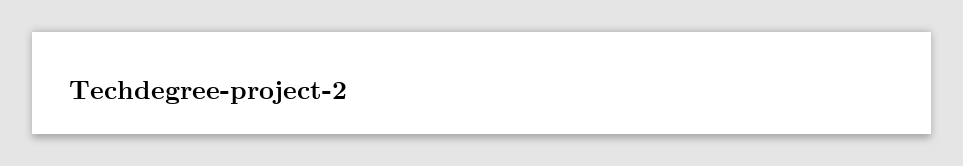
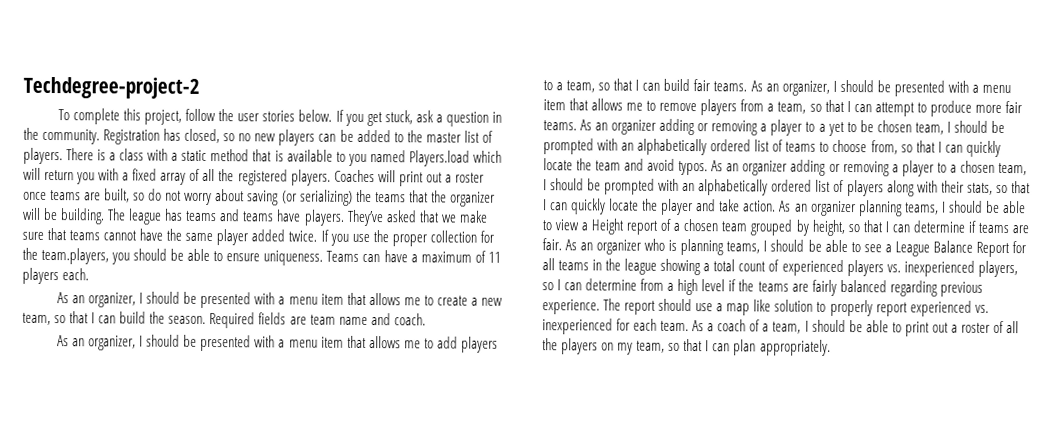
+ To complete this project, follow the user stories below. If you get stuck, ask a question in the community. Registration has closed, so no new players can be added to the master list of players. There is a class with a static method that is available to you named Players.load which will return you with a fixed array of all the registered players. Coaches will print out a roster once teams are built, so do not worry about saving (or serializing) the teams that the organizer will be building. The league has teams and teams have players. They’ve asked that we make sure that teams cannot have the same player added twice. If you use the proper collection for the team.players, you should be able to ensure uniqueness. Teams can have a maximum of 11 players each.
+ As an organizer, I should be presented with a menu item that allows me to create a new team, so that I can build the season. Required fields are team name and coach.
+ As an organizer, I should be presented with a menu item that allows me to add players to a team, so that I can build fair teams. As an organizer, I should be presented with a menu item that allows me to remove players from a team, so that I can attempt to produce more fair teams. As an organizer adding or removing a player to a yet to be chosen team, I should be prompted with an alphabetically ordered list of teams to choose from, so that I can quickly locate the team and avoid typos. As an organizer adding or removing a player to a chosen team, I should be prompted with an alphabetically ordered list of players along with their stats, so that I can quickly locate the player and take action. As an organizer planning teams, I should be able to view a Height report of a chosen team grouped by height, so that I can determine if teams are fair. As an organizer who is planning teams, I should be able to see a League Balance Report for all teams in the league showing a total count of experienced players vs. inexperienced players, so I can determine from a high level if the teams are fairly balanced regarding previous experience. The report should use a map like solution to properly report experienced vs. inexperienced for each team. As a coach of a team, I should be able to print out a roster of all the players on my team, so that I can plan appropriately.

